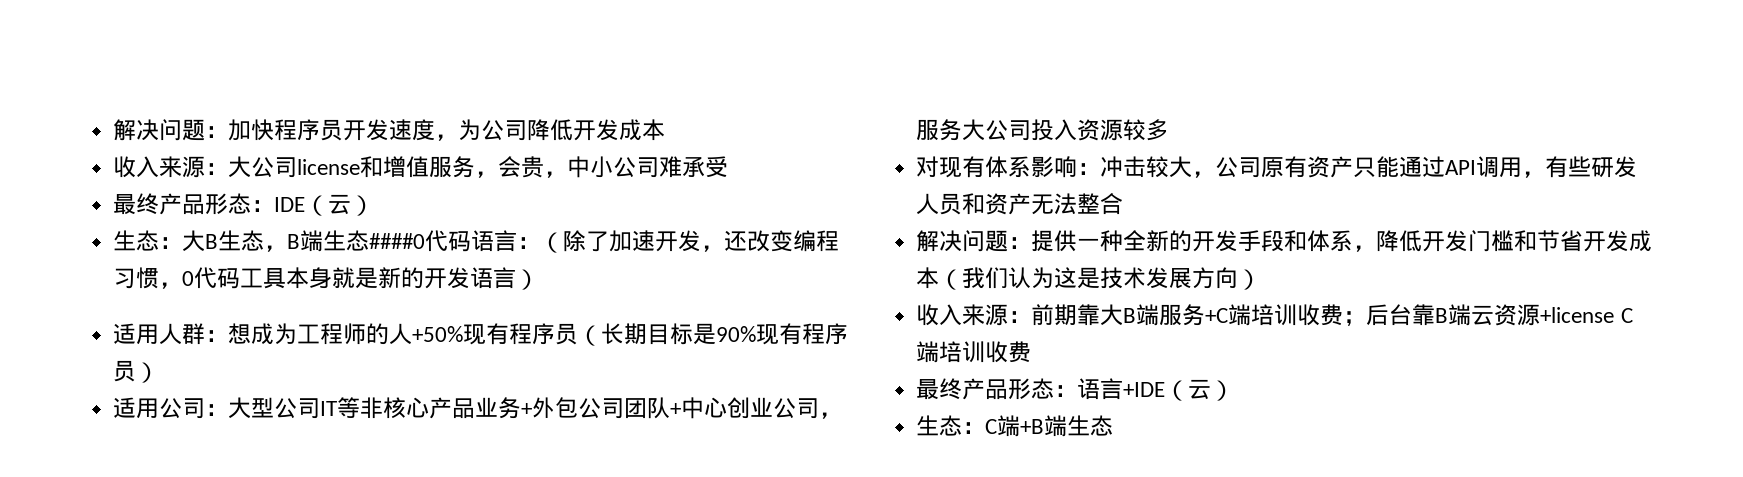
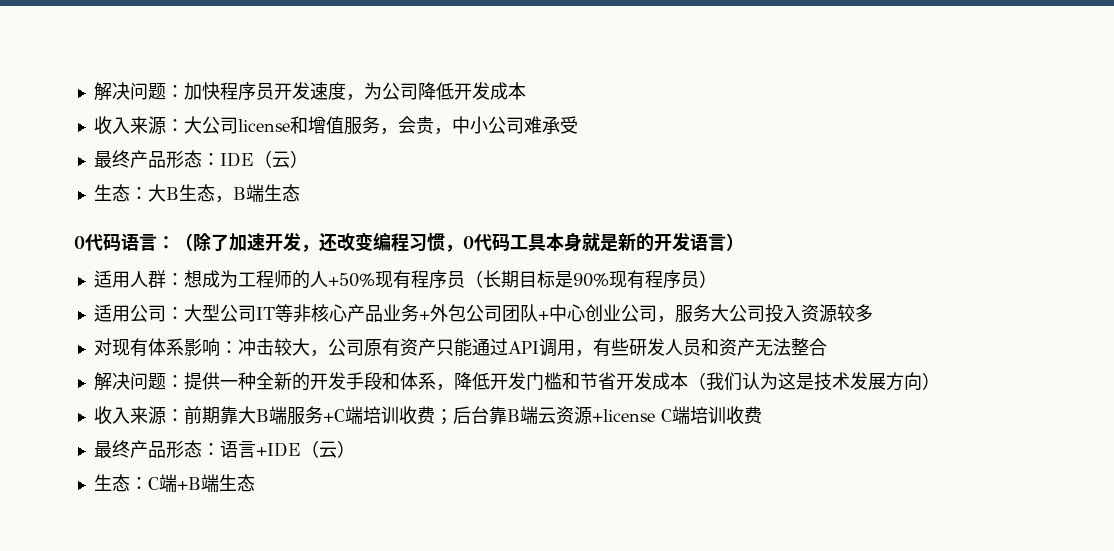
- 生态：大B生态，B端生态####0代码语言：（除了加速开发，还改变编程习惯，0代码工具本身就是新的开发语言）
+ 生态：大B生态，B端生态
+ 0代码语言：（除了加速开发，还改变编程习惯，0代码工具本身就是新的开发语言）

